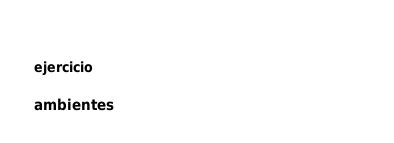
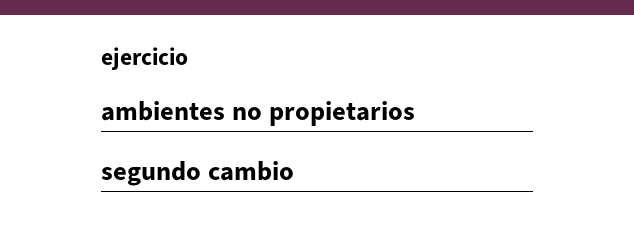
- ambientes
+ ambientes no propietarios
+ segundo cambio

